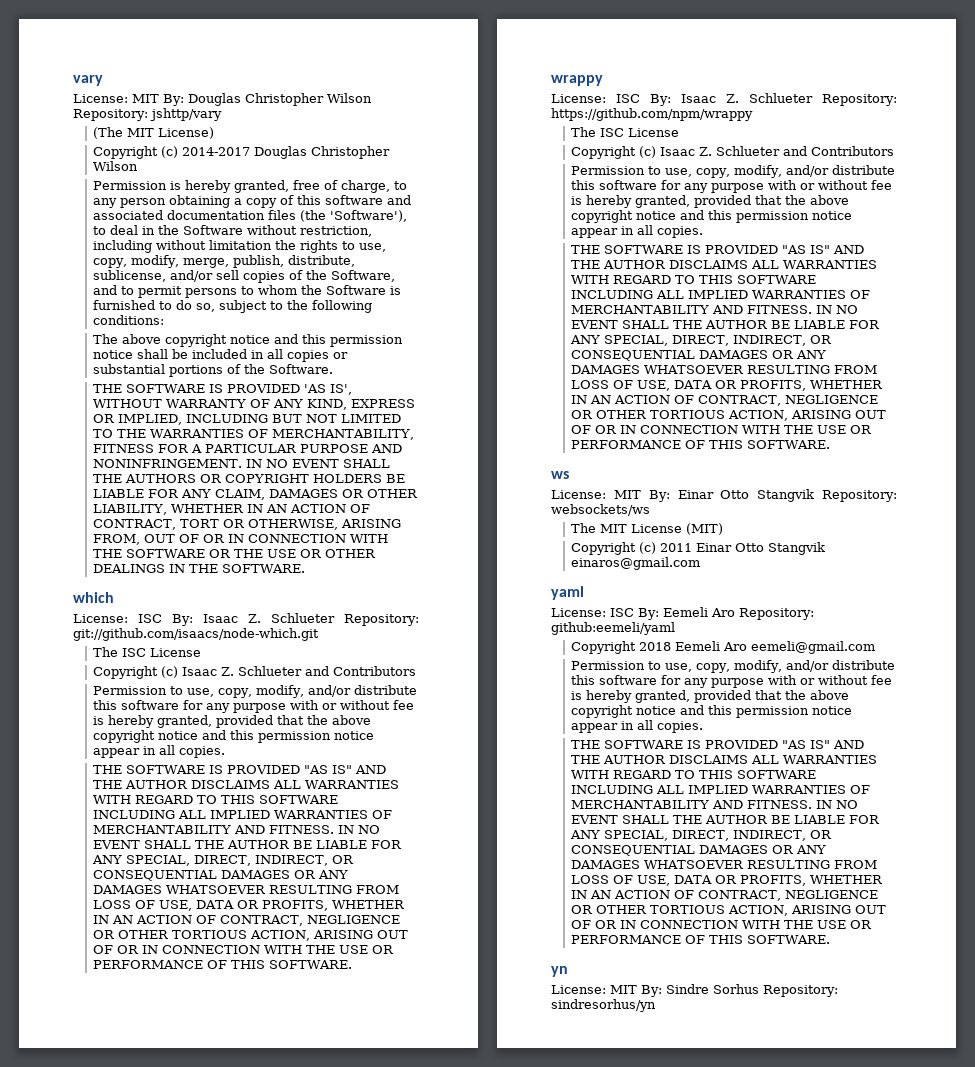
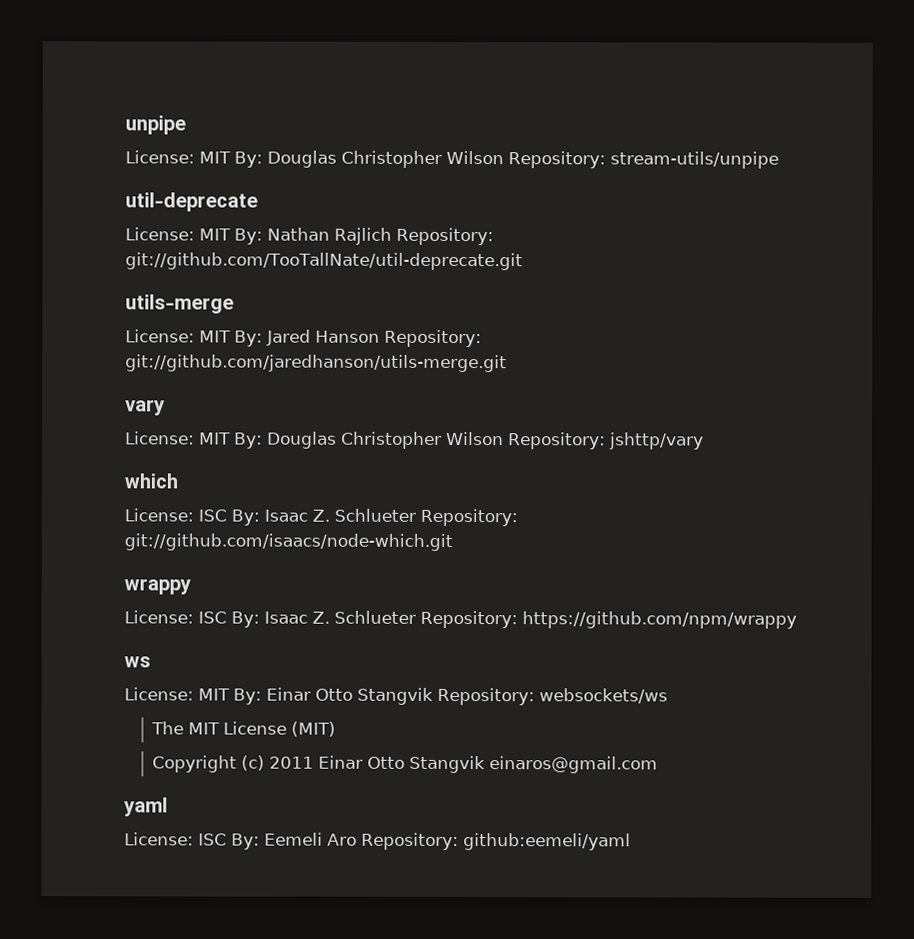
+ unpipe
+ License: MIT By: Douglas Christopher Wilson Repository: stream-utils/unpipe
+ util-deprecate
+ License: MIT By: Nathan Rajlich Repository: git://github.com/TooTallNate/util-deprecate.git
+ utils-merge
+ License: MIT By: Jared Hanson Repository: git://github.com/jaredhanson/utils-merge.git
- (The MIT License)
- Copyright (c) 2014-2017 Douglas Christopher Wilson
- Permission is hereby granted, free of charge, to any person obtaining a copy of this software and associated documentation files (the 'Software'), to deal in the Software without restriction, including without limitation the rights to use, copy, modify, merge, publish, distribute, sublicense, and/or sell copies of the Software, and to permit persons to whom the Software is furnished to do so, subject to the following conditions:
- The above copyright notice and this permission notice shall be included in all copies or substantial portions of the Software.
- THE SOFTWARE IS PROVIDED 'AS IS', WITHOUT WARRANTY OF ANY KIND, EXPRESS OR IMPLIED, INCLUDING BUT NOT LIMITED TO THE WARRANTIES OF MERCHANTABILITY, FITNESS FOR A PARTICULAR PURPOSE AND NONINFRINGEMENT. IN NO EVENT SHALL THE AUTHORS OR COPYRIGHT HOLDERS BE LIABLE FOR ANY CLAIM, DAMAGES OR OTHER LIABILITY, WHETHER IN AN ACTION OF CONTRACT, TORT OR OTHERWISE, ARISING FROM, OUT OF OR IN CONNECTION WITH THE SOFTWARE OR THE USE OR OTHER DEALINGS IN THE SOFTWARE.
  License: ISC By: Isaac Z. Schlueter Repository: git://github.com/isaacs/node-which.git
- The ISC License
- Copyright (c) Isaac Z. Schlueter and Contributors
- Permission to use, copy, modify, and/or distribute this software for any purpose with or without fee is hereby granted, provided that the above copyright notice and this permission notice appear in all copies.
- THE SOFTWARE IS PROVIDED "AS IS" AND THE AUTHOR DISCLAIMS ALL WARRANTIES WITH REGARD TO THIS SOFTWARE INCLUDING ALL IMPLIED WARRANTIES OF MERCHANTABILITY AND FITNESS. IN NO EVENT SHALL THE AUTHOR BE LIABLE FOR ANY SPECIAL, DIRECT, INDIRECT, OR CONSEQUENTIAL DAMAGES OR ANY DAMAGES WHATSOEVER RESULTING FROM LOSS OF USE, DATA OR PROFITS, WHETHER IN AN ACTION OF CONTRACT, NEGLIGENCE OR OTHER TORTIOUS ACTION, ARISING OUT OF OR IN CONNECTION WITH THE USE OR PERFORMANCE OF THIS SOFTWARE.
  License: ISC By: Isaac Z. Schlueter Repository: https://github.com/npm/wrappy
- The ISC License
- Copyright (c) Isaac Z. Schlueter and Contributors
- Permission to use, copy, modify, and/or distribute this software for any purpose with or without fee is hereby granted, provided that the above copyright notice and this permission notice appear in all copies.
- THE SOFTWARE IS PROVIDED "AS IS" AND THE AUTHOR DISCLAIMS ALL WARRANTIES WITH REGARD TO THIS SOFTWARE INCLUDING ALL IMPLIED WARRANTIES OF MERCHANTABILITY AND FITNESS. IN NO EVENT SHALL THE AUTHOR BE LIABLE FOR ANY SPECIAL, DIRECT, INDIRECT, OR CONSEQUENTIAL DAMAGES OR ANY DAMAGES WHATSOEVER RESULTING FROM LOSS OF USE, DATA OR PROFITS, WHETHER IN AN ACTION OF CONTRACT, NEGLIGENCE OR OTHER TORTIOUS ACTION, ARISING OUT OF OR IN CONNECTION WITH THE USE OR PERFORMANCE OF THIS SOFTWARE.
- Copyright 2018 Eemeli Aro eemeli@gmail.com
- Permission to use, copy, modify, and/or distribute this software for any purpose with or without fee is hereby granted, provided that the above copyright notice and this permission notice appear in all copies.
- THE SOFTWARE IS PROVIDED "AS IS" AND THE AUTHOR DISCLAIMS ALL WARRANTIES WITH REGARD TO THIS SOFTWARE INCLUDING ALL IMPLIED WARRANTIES OF MERCHANTABILITY AND FITNESS. IN NO EVENT SHALL THE AUTHOR BE LIABLE FOR ANY SPECIAL, DIRECT, INDIRECT, OR CONSEQUENTIAL DAMAGES OR ANY DAMAGES WHATSOEVER RESULTING FROM LOSS OF USE, DATA OR PROFITS, WHETHER IN AN ACTION OF CONTRACT, NEGLIGENCE OR OTHER TORTIOUS ACTION, ARISING OUT OF OR IN CONNECTION WITH THE USE OR PERFORMANCE OF THIS SOFTWARE.
- yn
- License: MIT By: Sindre Sorhus Repository: sindresorhus/yn

